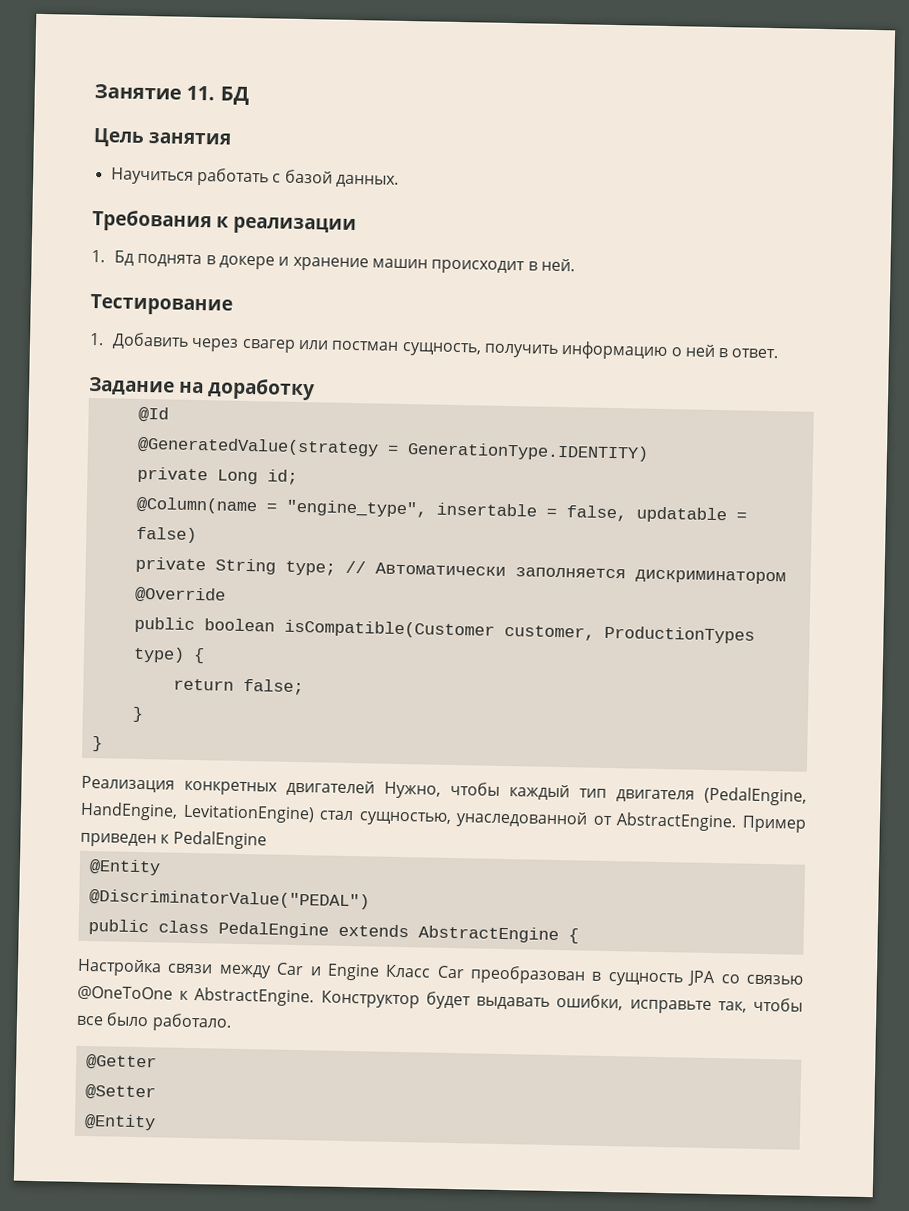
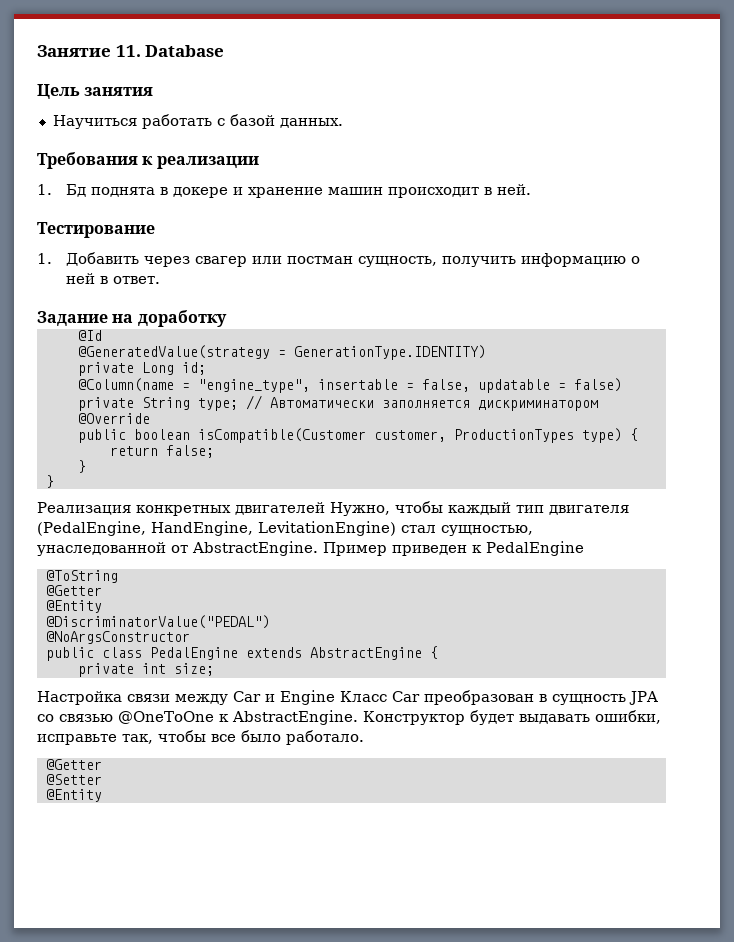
- Занятие 11. БД
+ Занятие 11. Database
+ @ToString
+ @Getter
+ @NoArgsConstructor
+ private int size;

